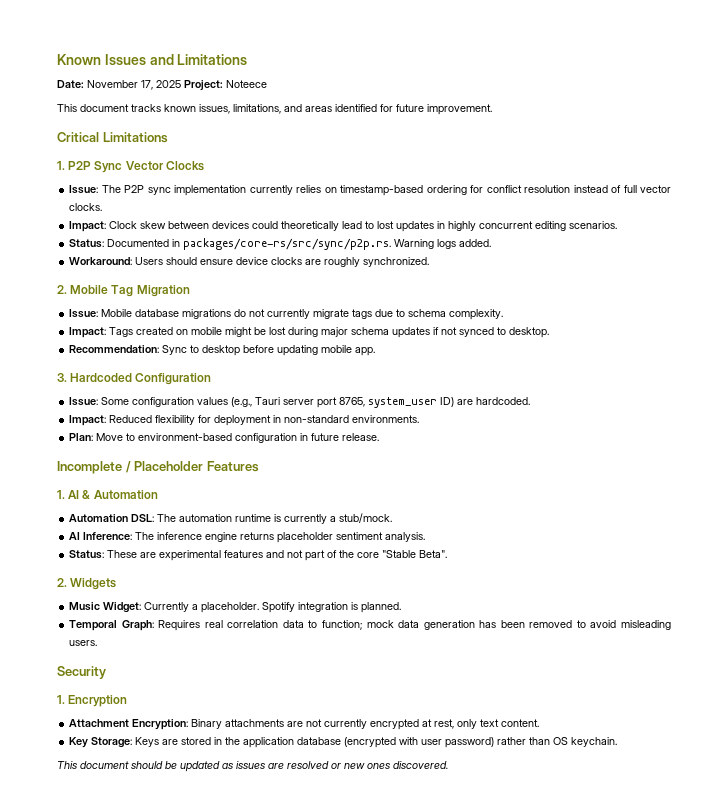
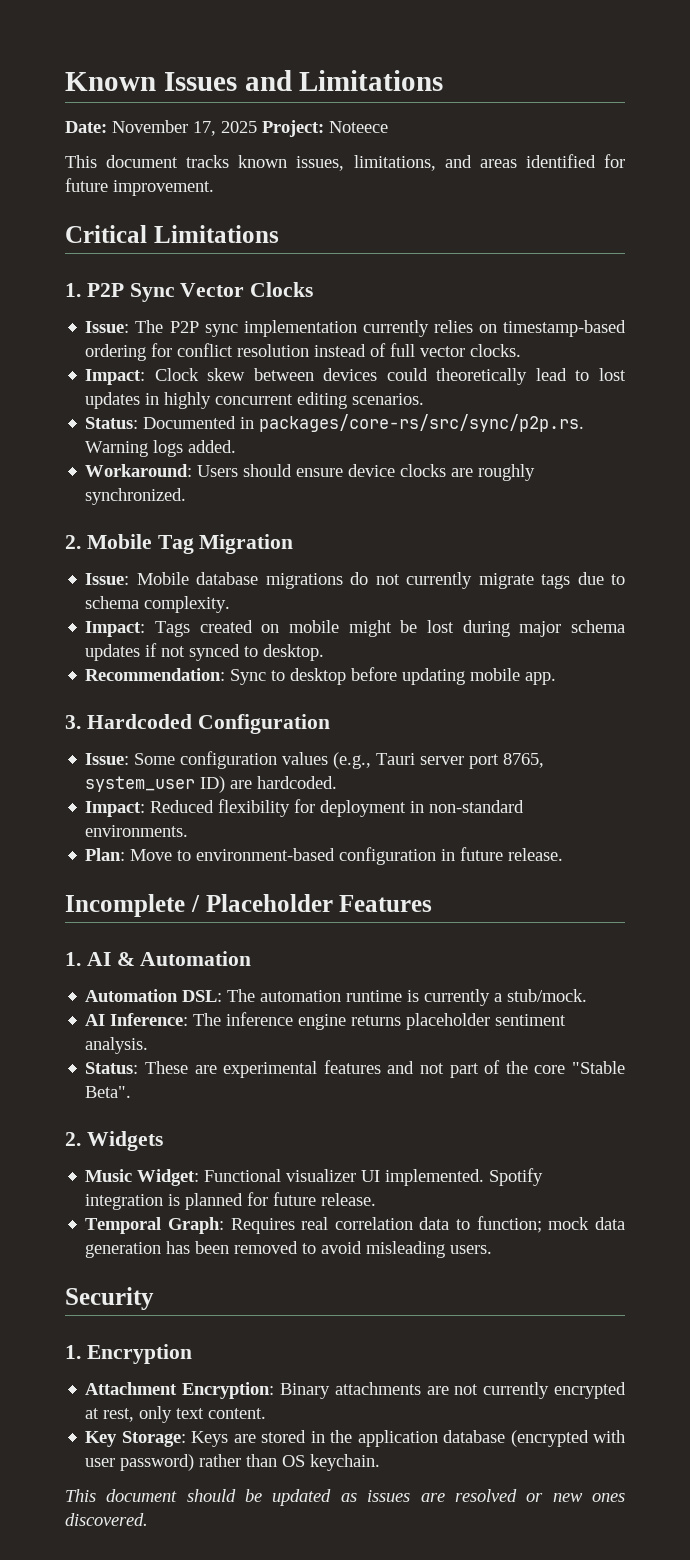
- Music Widget: Currently a placeholder. Spotify integration is planned.
+ Music Widget: Functional visualizer UI implemented. Spotify integration is planned for future release.

